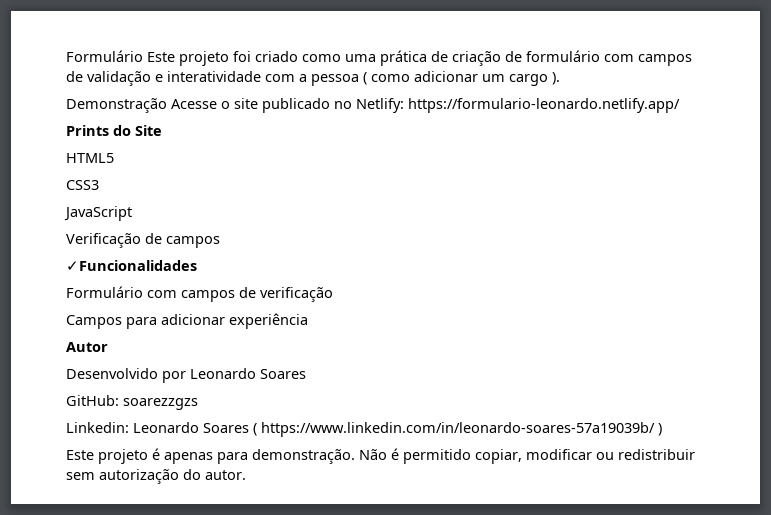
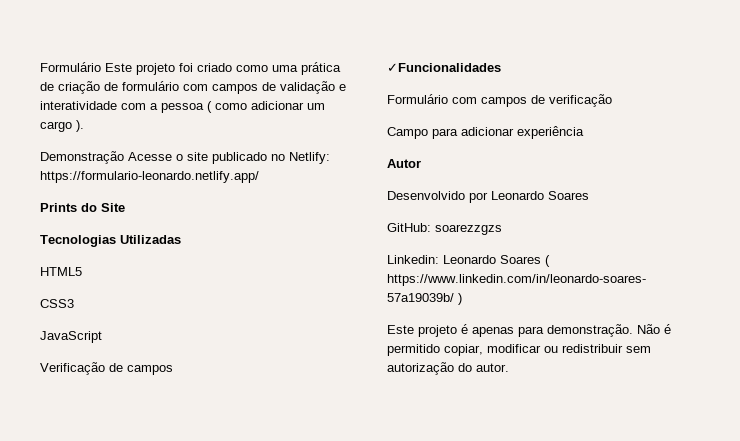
+ Tecnologias Utilizadas
- Campos para adicionar experiência
+ Campo para adicionar experiência

